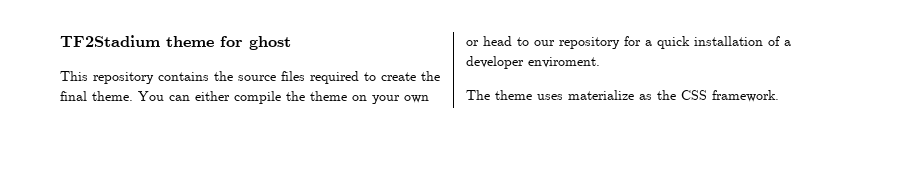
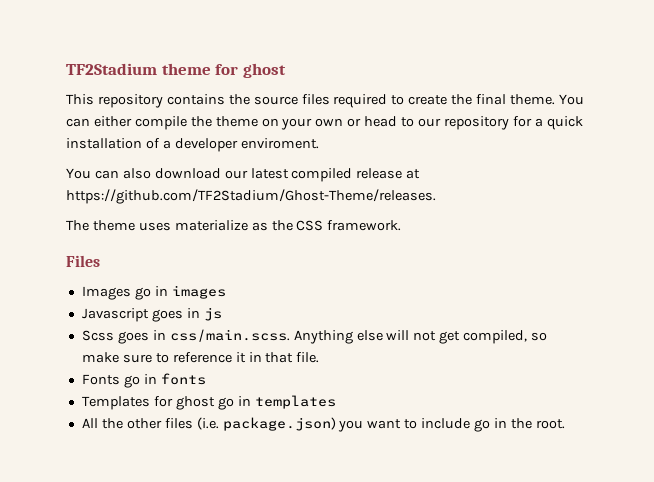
+ You can also download our latest compiled release at https://github.com/TF2Stadium/Ghost-Theme/releases.
+ Files
+ Images go in images
+ Javascript goes in js
+ Scss goes in css/main.scss. Anything else will not get compiled, so make sure to reference it in that file.
+ Fonts go in fonts
+ Templates for ghost go in templates
+ All the other files (i.e. package.json) you want to include go in the root.

